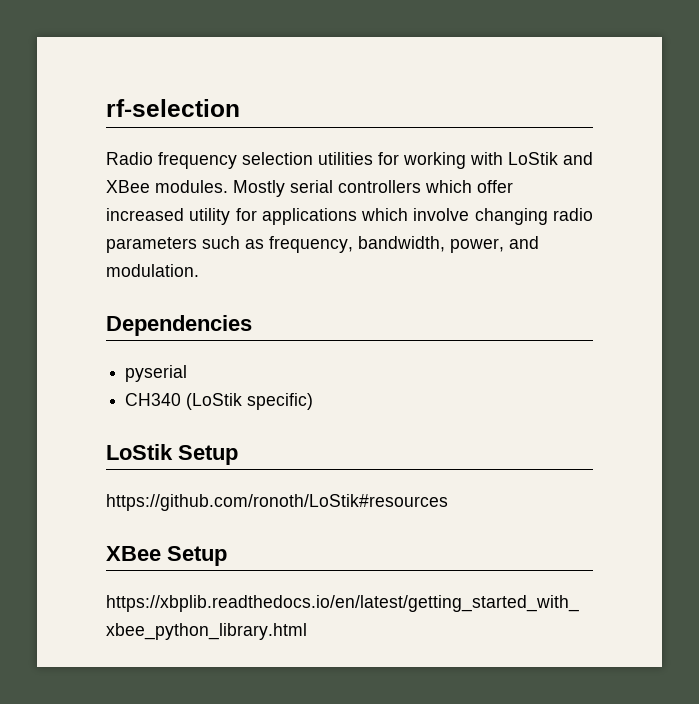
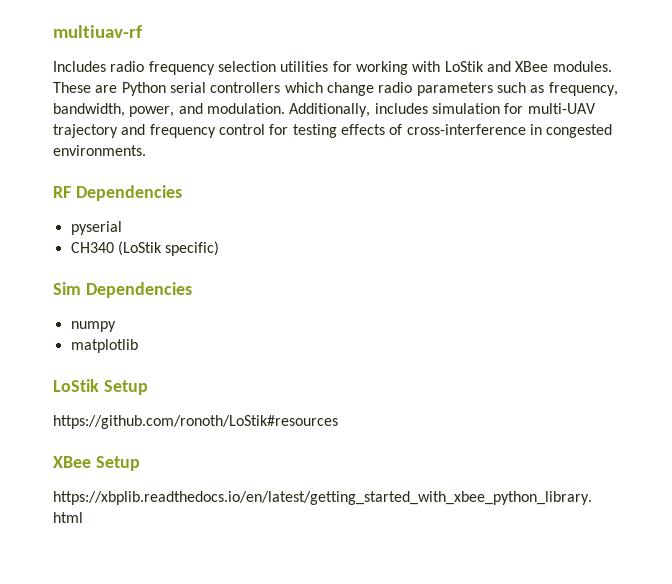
- rf-selection
- Radio frequency selection utilities for working with LoStik and XBee modules.
+ multiuav-rf
+ Includes radio frequency selection utilities for working with LoStik and XBee modules.
- Mostly serial controllers which offer increased utility for applications which involve changing radio parameters such as frequency, bandwidth, power, and modulation.
- Dependencies
+ These are Python serial controllers which change radio parameters such as frequency, bandwidth, power, and modulation. Additionally, includes simulation for multi-UAV trajectory and frequency control for testing effects of cross-interference in congested environments.
+ RF Dependencies
+ Sim Dependencies
+ numpy
+ matplotlib

